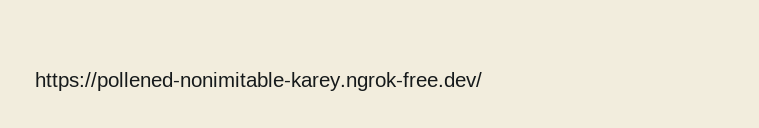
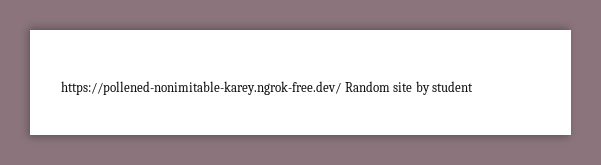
- https://pollened-nonimitable-karey.ngrok-free.dev/
+ https://pollened-nonimitable-karey.ngrok-free.dev/ Random site by student

